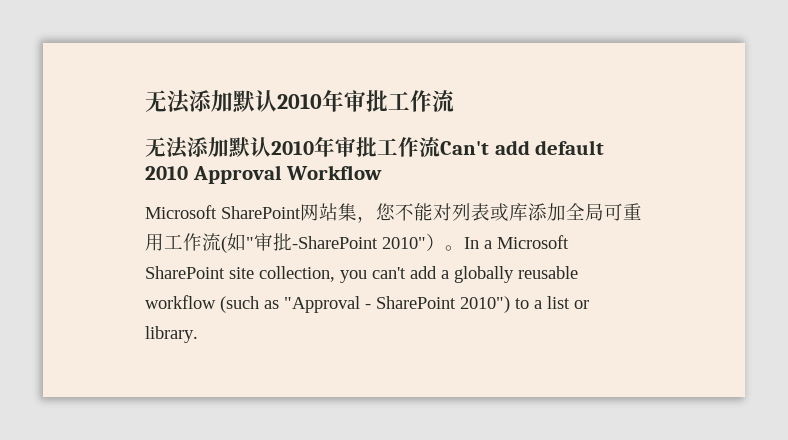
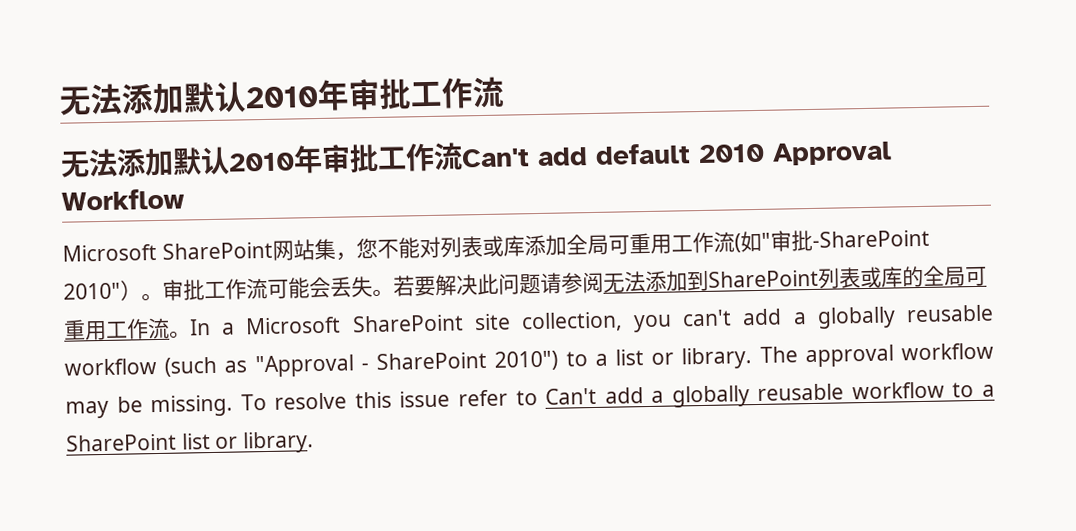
+ 审批工作流可能会丢失。若要解决此问题请参阅无法添加到SharePoint列表或库的全局可重用工作流。
+ The approval workflow may be missing. To resolve this issue refer to Can't add a globally reusable workflow to a SharePoint list or library.

